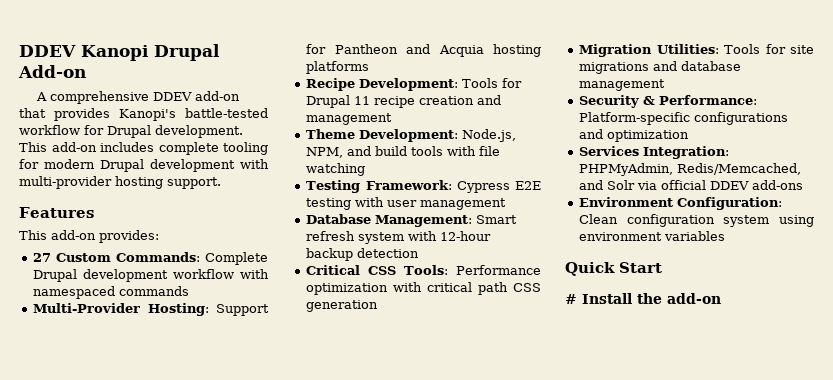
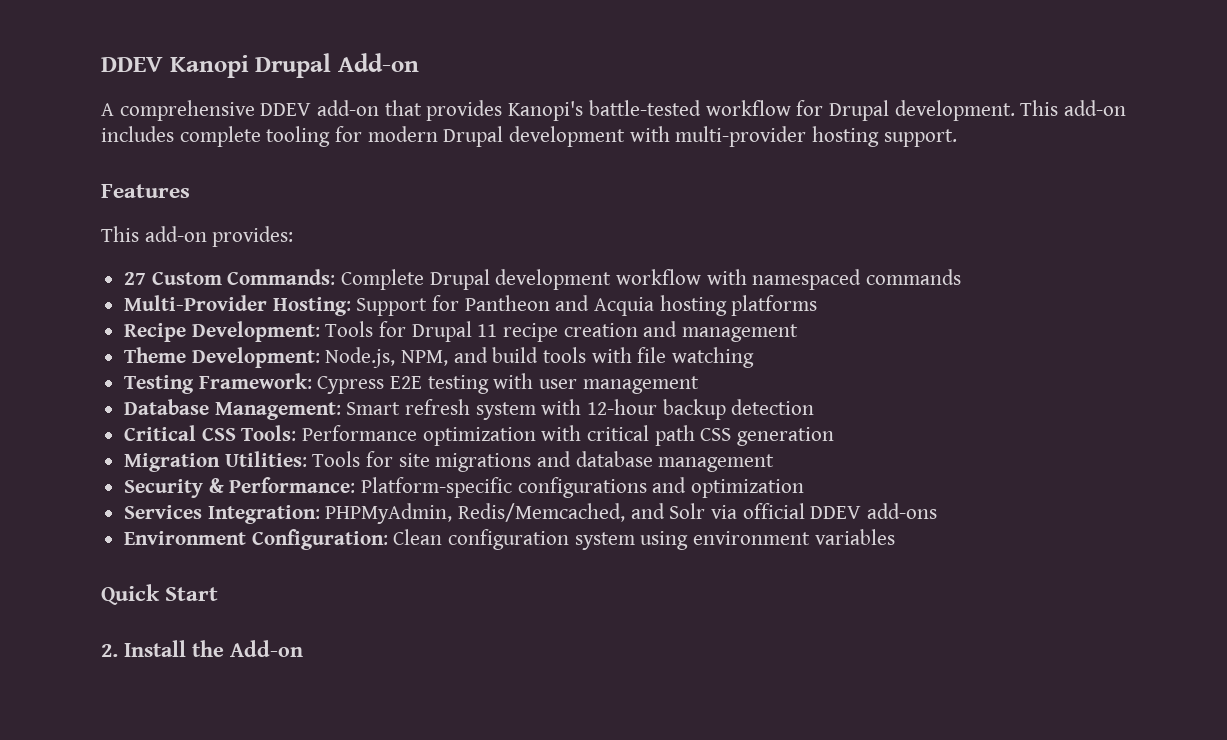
- # Install the add-on
+ 2. Install the Add-on

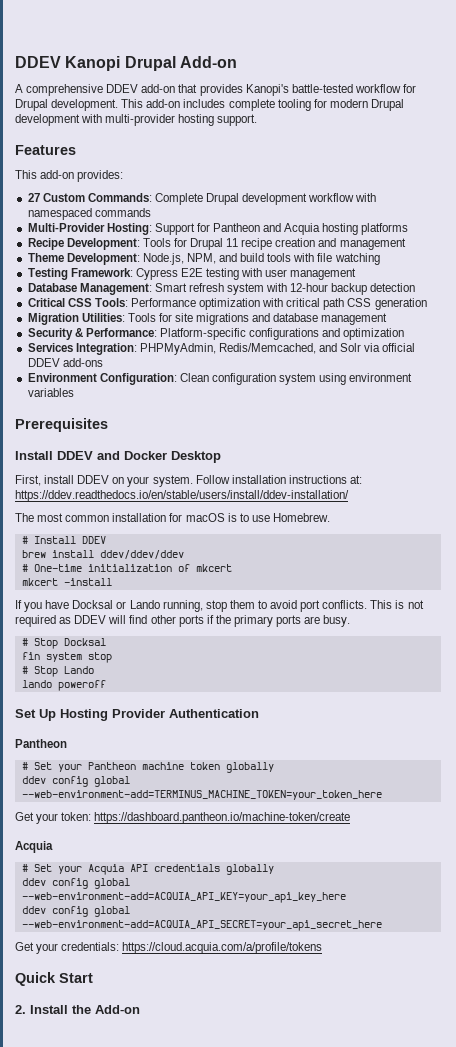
+ Prerequisites
+ Install DDEV and Docker Desktop
+ First, install DDEV on your system. Follow installation instructions at: https://ddev.readthedocs.io/en/stable/users/install/ddev-installation/
+ The most common installation for macOS is to use Homebrew.
+ # Install DDEV
+ brew install ddev/ddev/ddev
+ # One-time initialization of mkcert
+ mkcert -install
+ If you have Docksal or Lando running, stop them to avoid port conflicts. This is not required as DDEV will find other ports if the primary ports are busy.
+ # Stop Docksal
+ fin system stop
+ # Stop Lando
+ lando poweroff
+ Set Up Hosting Provider Authentication
+ Pantheon
+ # Set your Pantheon machine token globally
+ ddev config global --web-environment-add=TERMINUS_MACHINE_TOKEN=your_token_here
+ Get your token: https://dashboard.pantheon.io/machine-token/create
+ Acquia
+ # Set your Acquia API credentials globally
+ ddev config global --web-environment-add=ACQUIA_API_KEY=your_api_key_here
+ ddev config global --web-environment-add=ACQUIA_API_SECRET=your_api_secret_here
+ Get your credentials: https://cloud.acquia.com/a/profile/tokens

